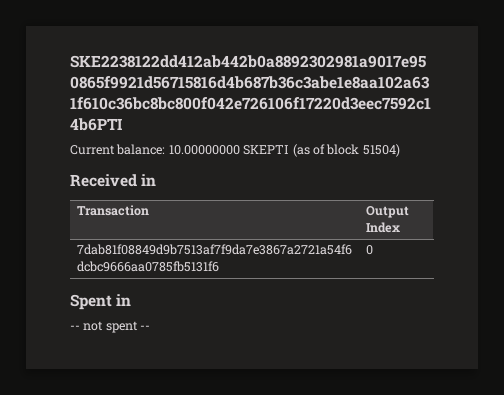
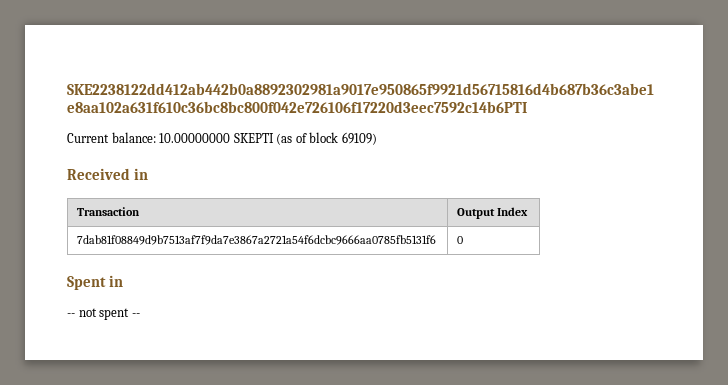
- Current balance: 10.00000000 SKEPTI (as of block 51504)
+ Current balance: 10.00000000 SKEPTI (as of block 69109)

